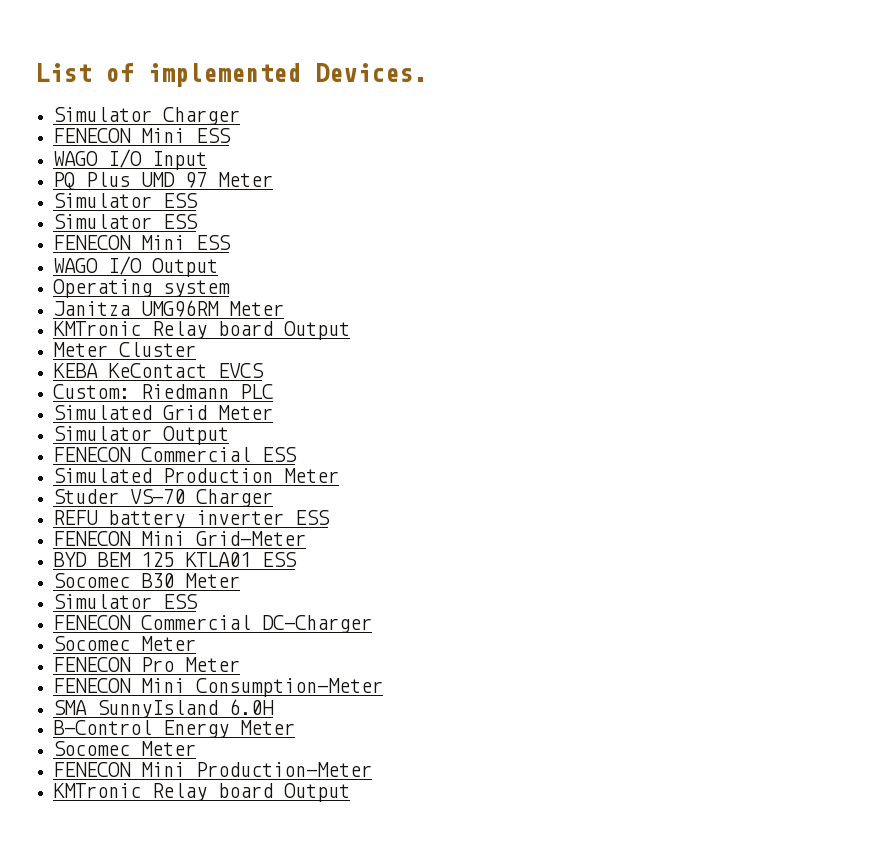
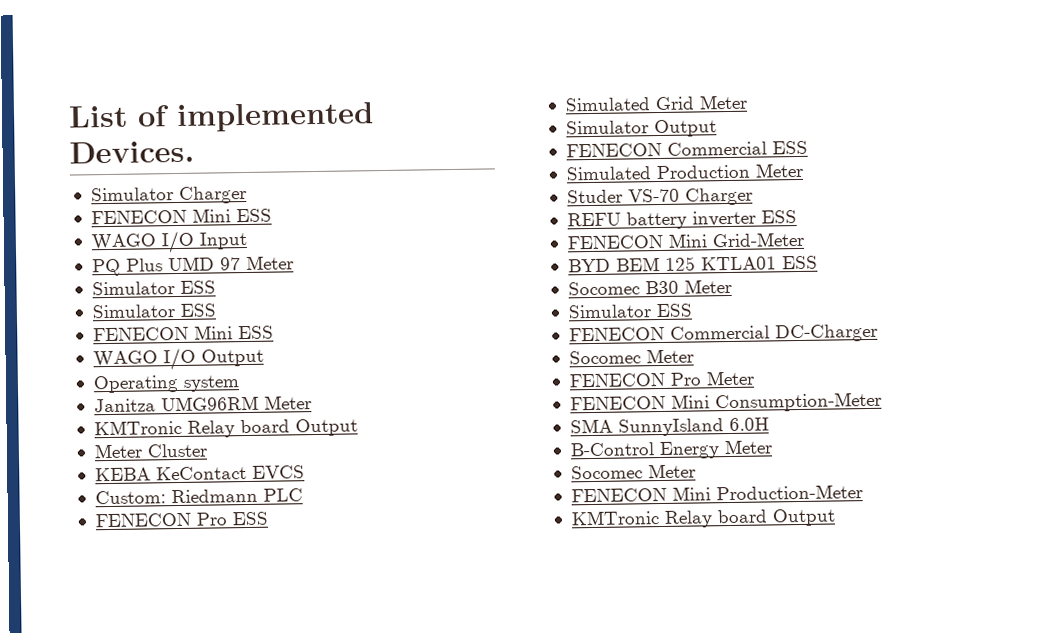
+ FENECON Pro ESS

